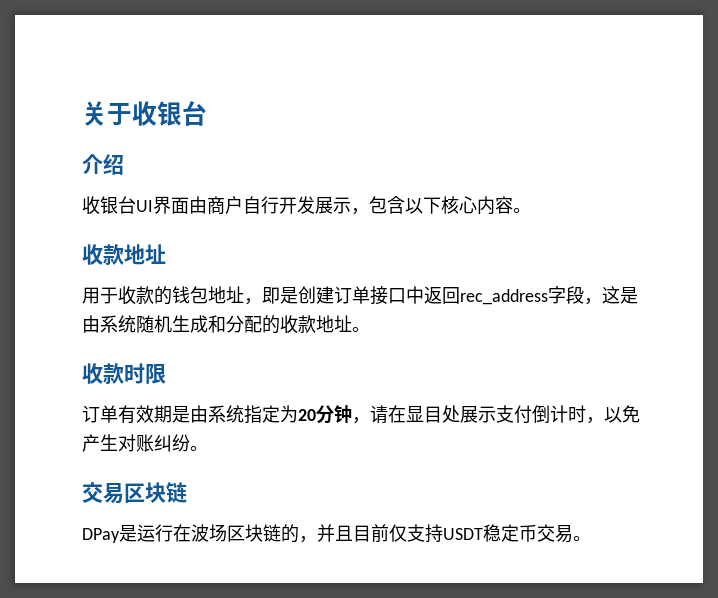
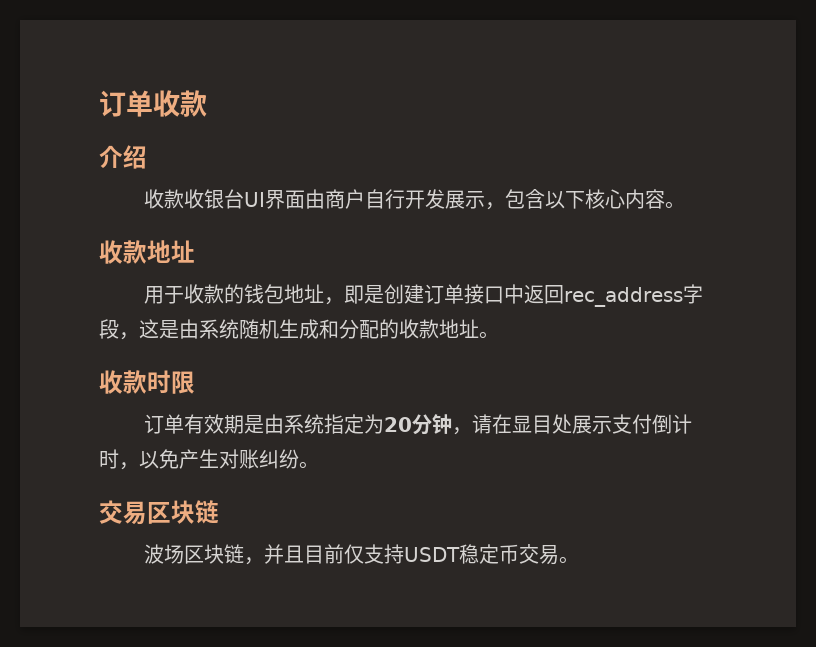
- 关于收银台
+ 订单收款
- 收银台UI界面由商户自行开发展示，包含以下核心内容。
+ 收款收银台UI界面由商户自行开发展示，包含以下核心内容。
- DPay是运行在波场区块链的，并且目前仅支持USDT稳定币交易。
+ 波场区块链，并且目前仅支持USDT稳定币交易。

